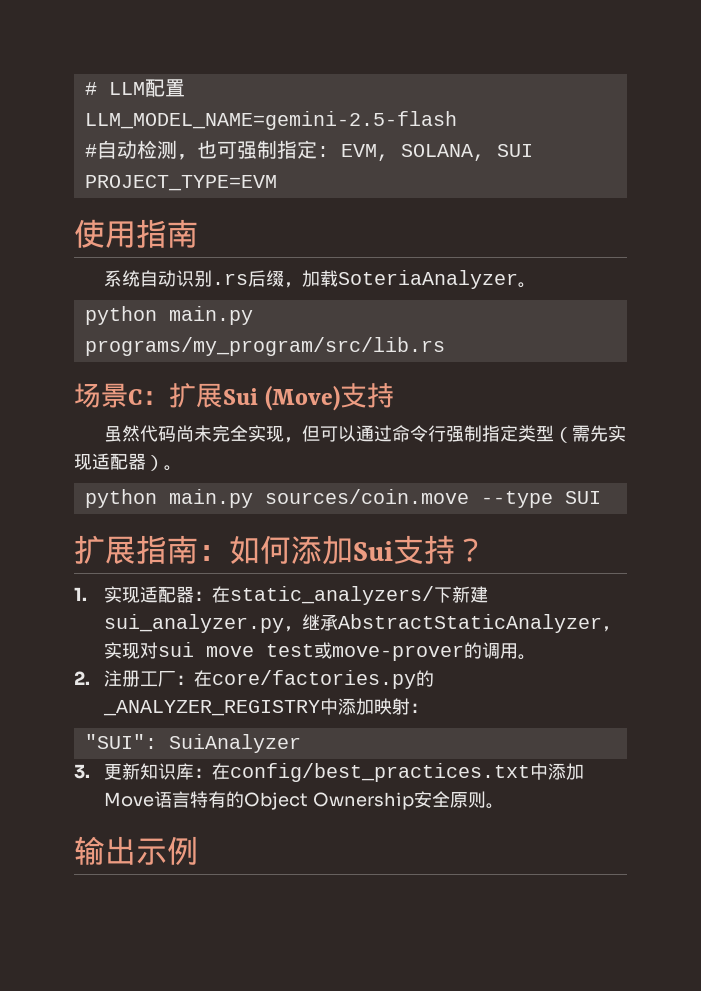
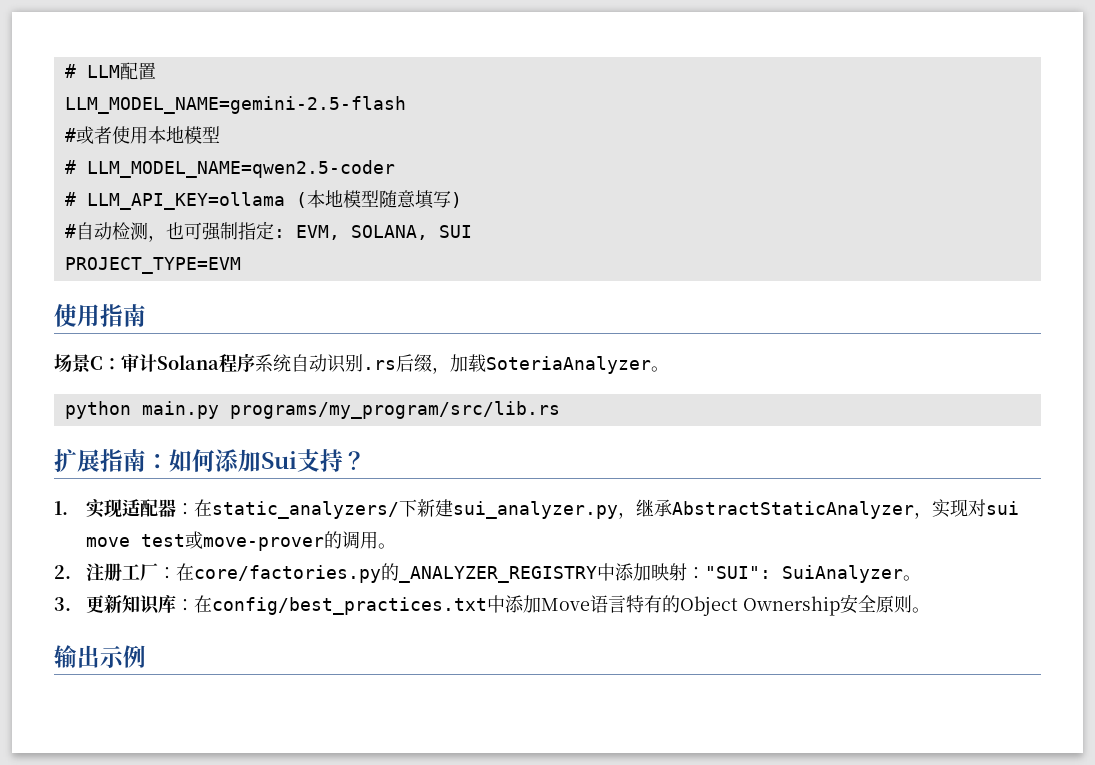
+ #或者使用本地模型
+ # LLM_MODEL_NAME=qwen2.5-coder
+ # LLM_API_KEY=ollama (本地模型随意填写)
- 系统自动识别.rs后缀，加载SoteriaAnalyzer。
+ 场景C：审计Solana程序系统自动识别.rs后缀，加载SoteriaAnalyzer。
- 场景C：扩展Sui (Move)支持
- 虽然代码尚未完全实现，但可以通过命令行强制指定类型（需先实现适配器）。
- python main.py sources/coin.move --type SUI
- 2.注册工厂：在core/factories.py的_ANALYZER_REGISTRY中添加映射：
- "SUI": SuiAnalyzer
+ 2.注册工厂：在core/factories.py的_ANALYZER_REGISTRY中添加映射："SUI": SuiAnalyzer。

